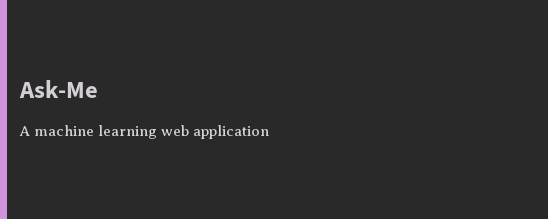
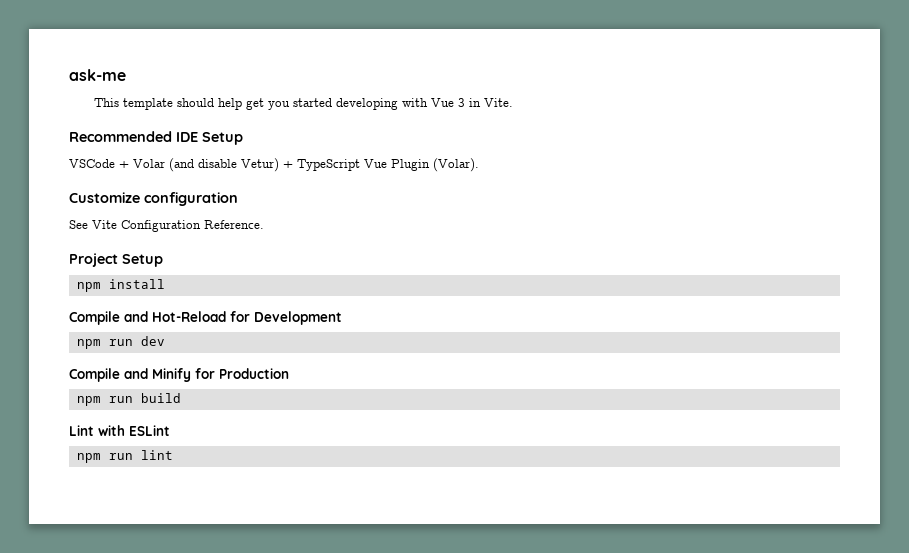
- Ask-Me
- A machine learning web application
+ ask-me
+ This template should help get you started developing with Vue 3 in Vite.
+ Recommended IDE Setup
+ VSCode + Volar (and disable Vetur) + TypeScript Vue Plugin (Volar).
+ Customize configuration
+ See Vite Configuration Reference.
+ Project Setup
+ npm install
+ Compile and Hot-Reload for Development
+ npm run dev
+ Compile and Minify for Production
+ npm run build
+ Lint with ESLint
+ npm run lint

